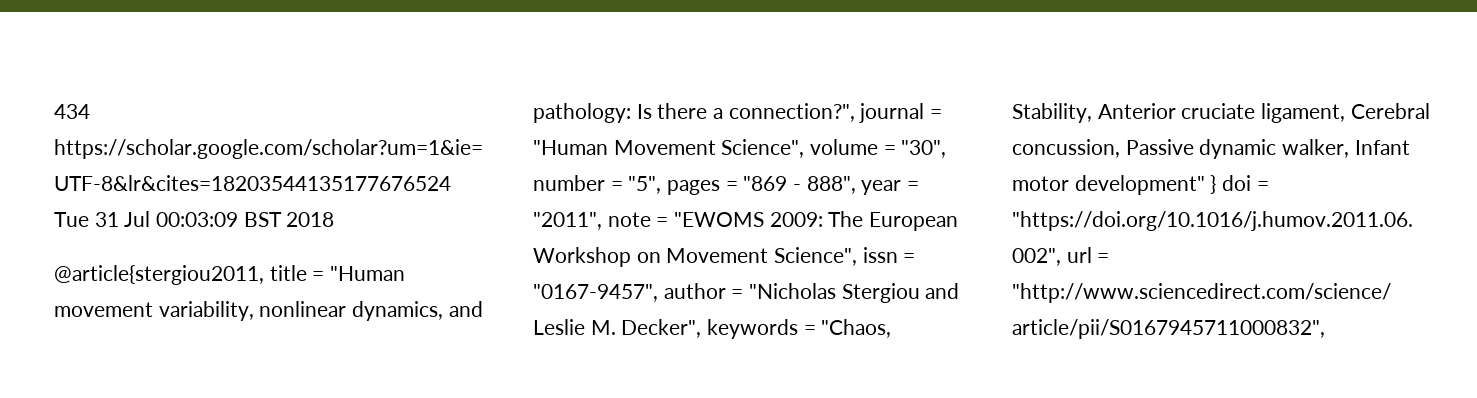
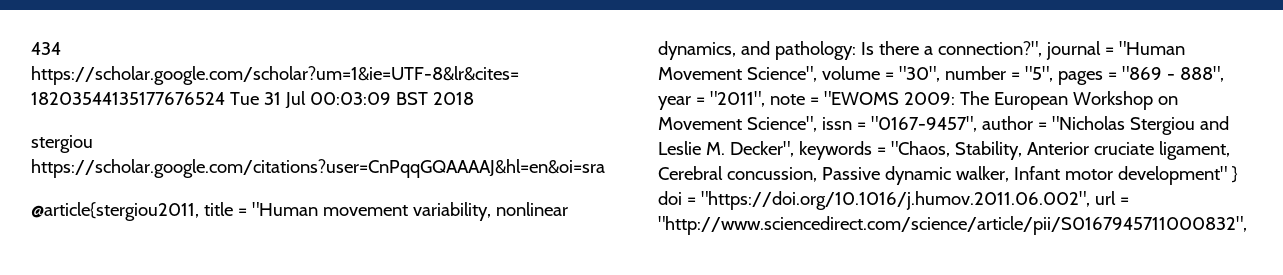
+ stergiou https://scholar.google.com/citations?user=CnPqqGQAAAAJ&hl=en&oi=sra

